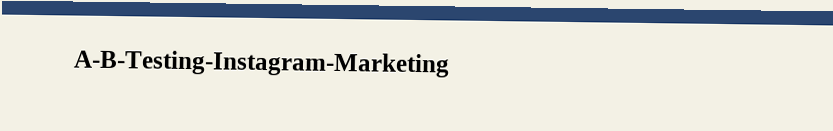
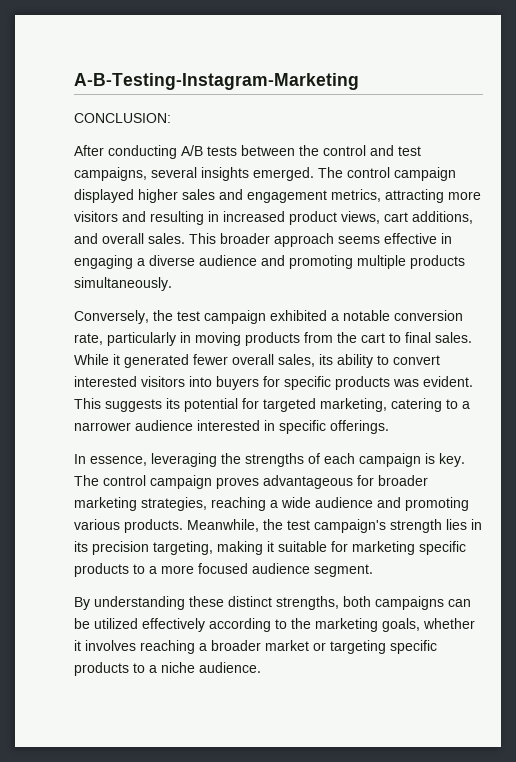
+ CONCLUSION:
+ After conducting A/B tests between the control and test campaigns, several insights emerged. The control campaign displayed higher sales and engagement metrics, attracting more visitors and resulting in increased product views, cart additions, and overall sales. This broader approach seems effective in engaging a diverse audience and promoting multiple products simultaneously.
+ Conversely, the test campaign exhibited a notable conversion rate, particularly in moving products from the cart to final sales. While it generated fewer overall sales, its ability to convert interested visitors into buyers for specific products was evident. This suggests its potential for targeted marketing, catering to a narrower audience interested in specific offerings.
+ In essence, leveraging the strengths of each campaign is key. The control campaign proves advantageous for broader marketing strategies, reaching a wide audience and promoting various products. Meanwhile, the test campaign's strength lies in its precision targeting, making it suitable for marketing specific products to a more focused audience segment.
+ By understanding these distinct strengths, both campaigns can be utilized effectively according to the marketing goals, whether it involves reaching a broader market or targeting specific products to a niche audience.

